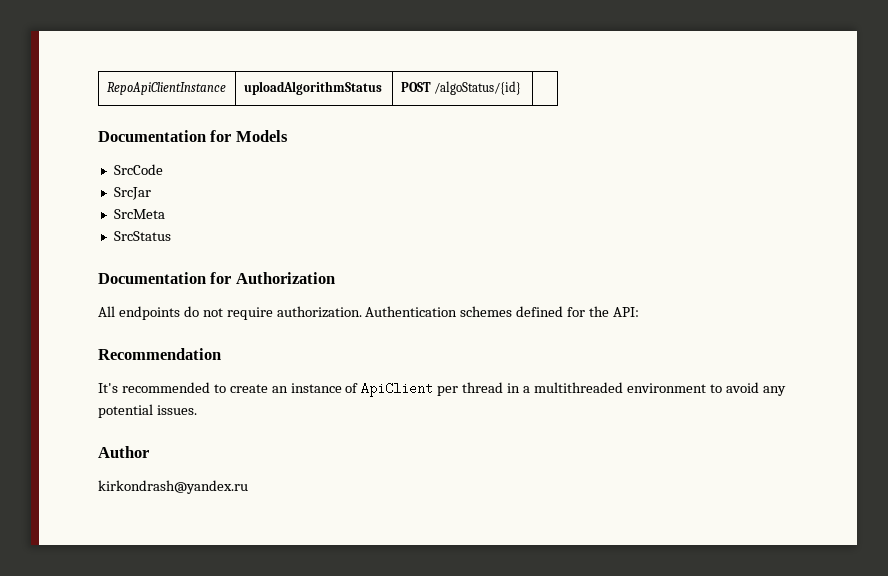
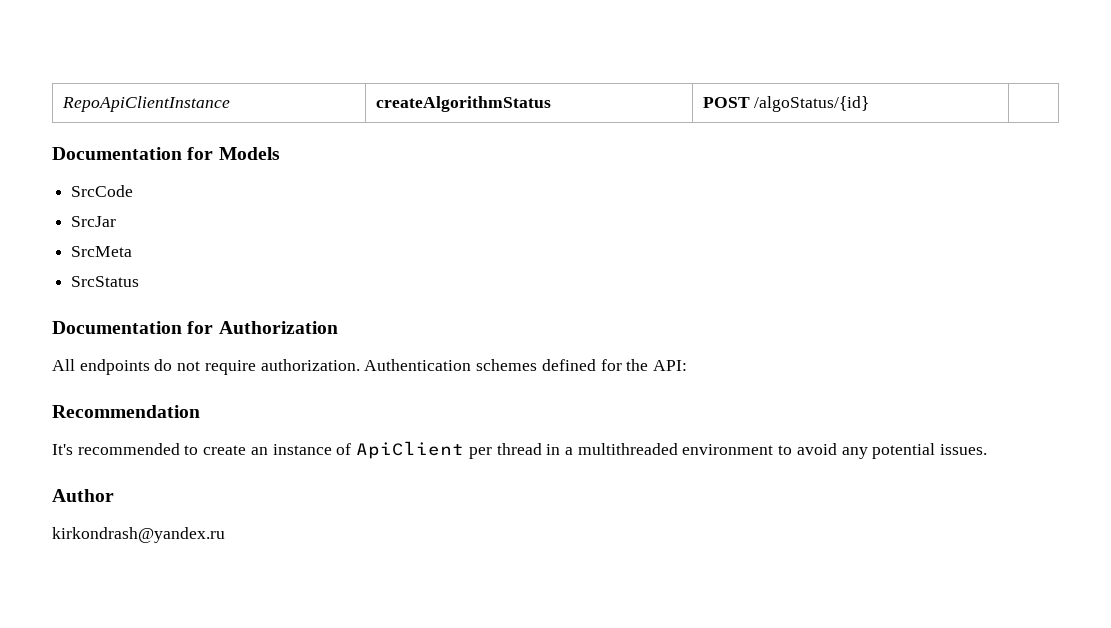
- RepoApiClientInstance | uploadAlgorithmStatus | POST /algoStatus/{id} |
+ RepoApiClientInstance | createAlgorithmStatus | POST /algoStatus/{id} |

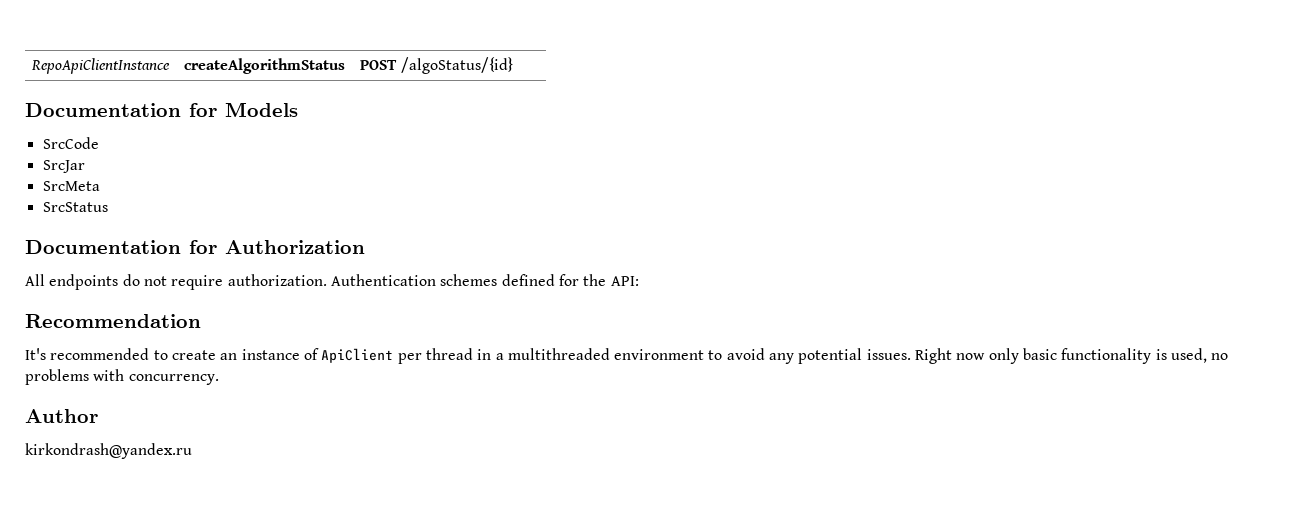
+ Right now only basic functionality is used, no problems with concurrency.

